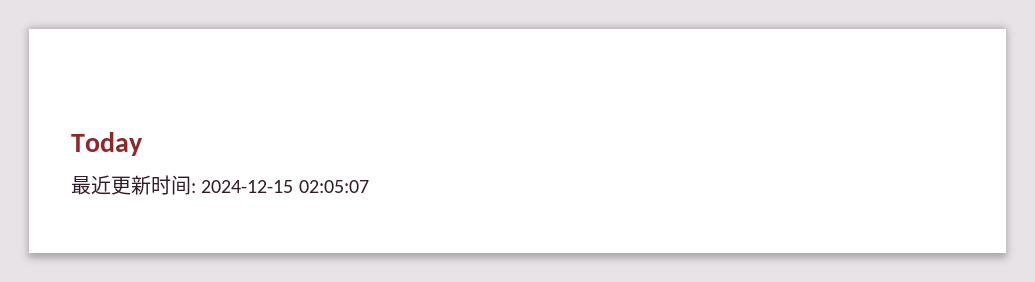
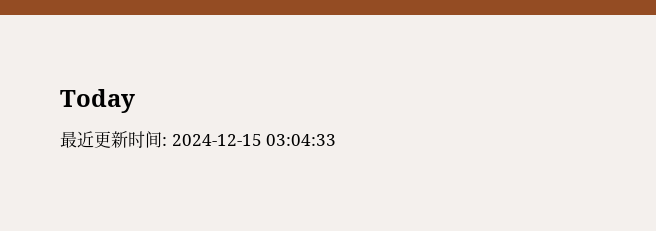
- 最近更新时间: 2024-12-15 02:05:07
+ 最近更新时间: 2024-12-15 03:04:33

